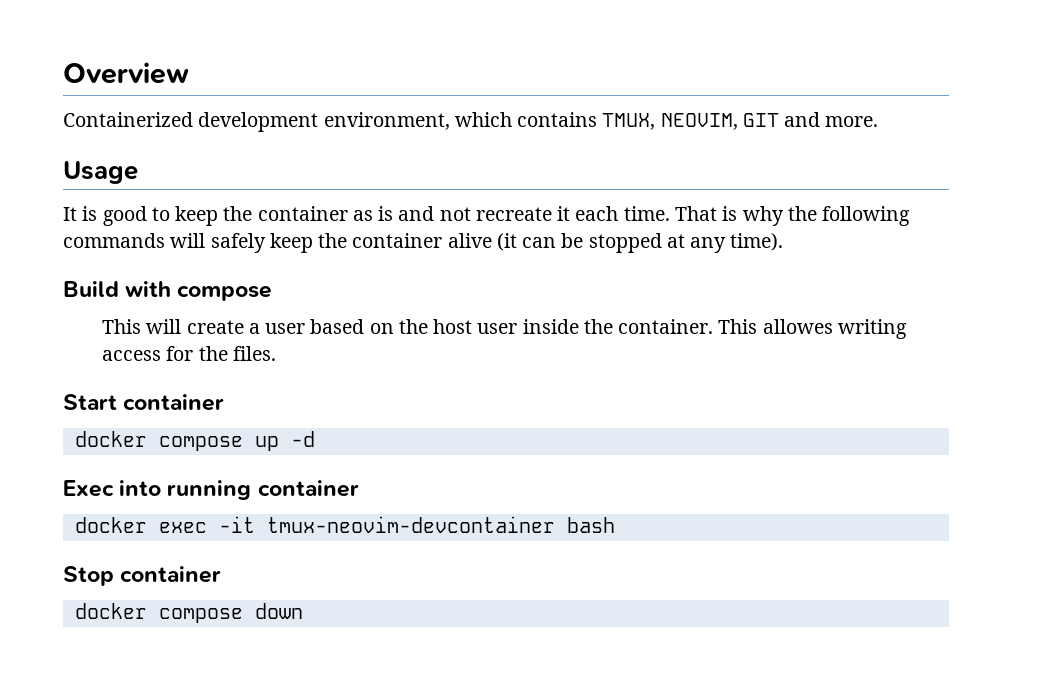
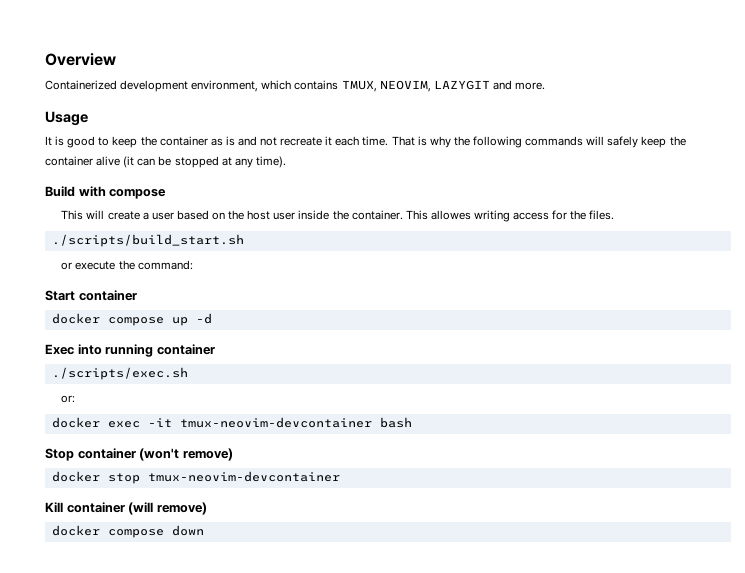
- Containerized development environment, which contains TMUX, NEOVIM, GIT and more.
+ Containerized development environment, which contains TMUX, NEOVIM, LAZYGIT and more.
+ ./scripts/build_start.sh
+ or execute the command:
+ ./scripts/exec.sh
+ or:
- Stop container
+ Stop container (won't remove)
+ docker stop tmux-neovim-devcontainer
+ Kill container (will remove)

